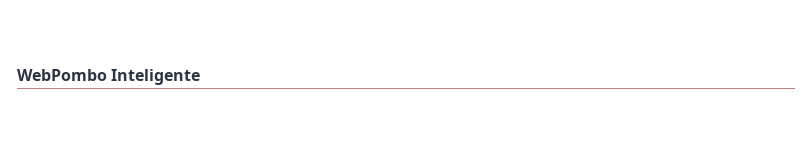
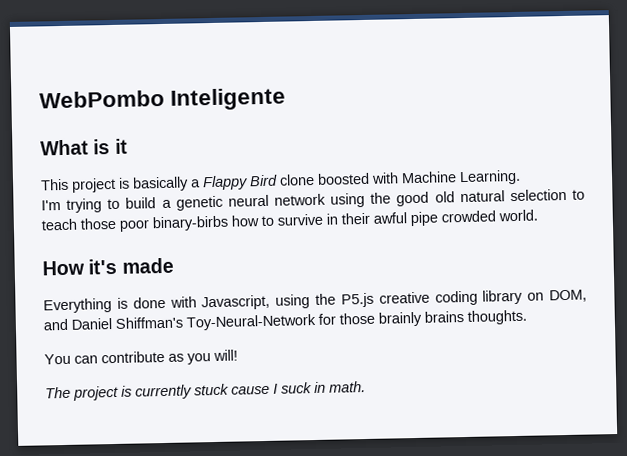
+ What is it
+ This project is basically a Flappy Bird clone boosted with Machine Learning.
+ I'm trying to build a genetic neural network using the good old natural selection to teach those poor binary-birbs how to survive in their awful pipe crowded world.
+ How it's made
+ Everything is done with Javascript, using the P5.js creative coding library on DOM, and Daniel Shiffman's Toy-Neural-Network for those brainly brains thoughts.
+ You can contribute as you will!
+ The project is currently stuck cause I suck in math.

